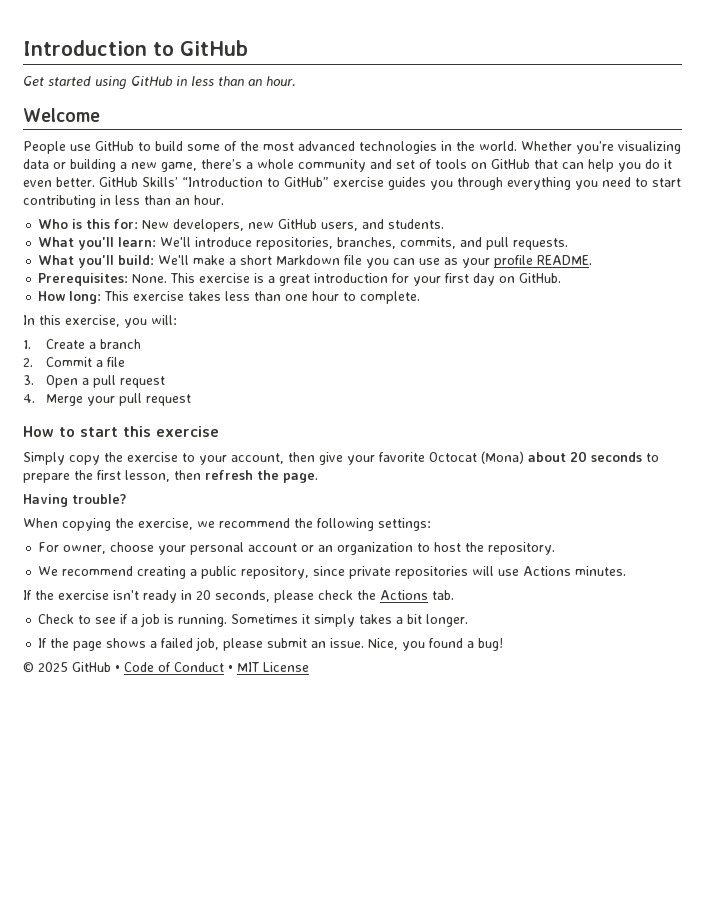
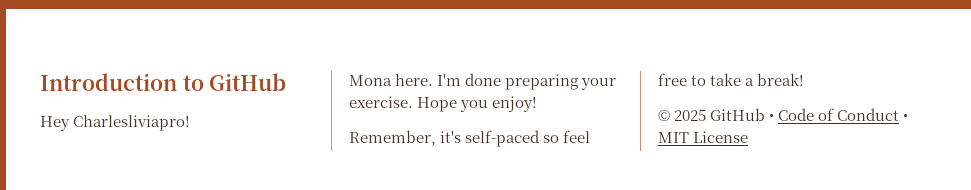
- Get started using GitHub in less than an hour.
- Welcome
- People use GitHub to build some of the most advanced technologies in the world. Whether you’re visualizing data or building a new game, there’s a whole community and set of tools on GitHub that can help you do it even better. GitHub Skills’ “Introduction to GitHub” exercise guides you through everything you need to start contributing in less than an hour.
- Who is this for: New developers, new GitHub users, and students.
- What you'll learn: We'll introduce repositories, branches, commits, and pull requests.
- What you'll build: We'll make a short Markdown file you can use as your profile README.
- Prerequisites: None. This exercise is a great introduction for your first day on GitHub.
- How long: This exercise takes less than one hour to complete.
- In this exercise, you will:
- 1. Create a branch
- 2. Commit a file
- 3. Open a pull request
- 4. Merge your pull request
- How to start this exercise
- Simply copy the exercise to your account, then give your favorite Octocat (Mona) about 20 seconds to prepare the first lesson, then refresh the page.
- Having trouble?
- When copying the exercise, we recommend the following settings:
- For owner, choose your personal account or an organization to host the repository.
- We recommend creating a public repository, since private repositories will use Actions minutes.
- If the exercise isn't ready in 20 seconds, please check the Actions tab.
- Check to see if a job is running. Sometimes it simply takes a bit longer.
- If the page shows a failed job, please submit an issue. Nice, you found a bug!
+ Hey Charlesliviapro!
+ Mona here. I'm done preparing your exercise. Hope you enjoy!
+ Remember, it's self-paced so feel free to take a break!

